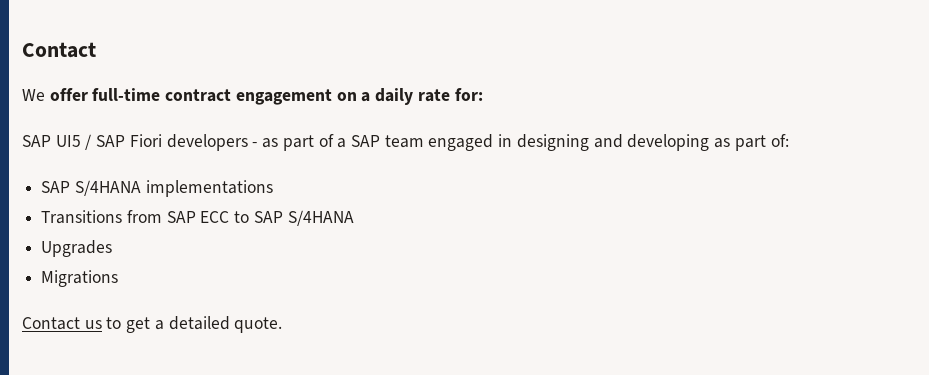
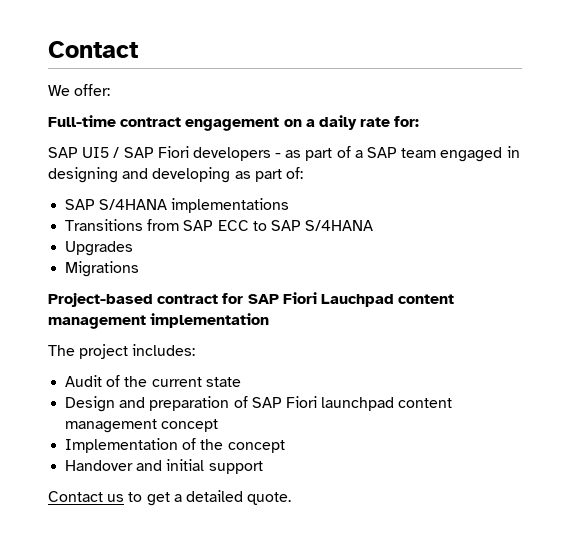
- We offer full-time contract engagement on a daily rate for:
+ We offer:
+ Full-time contract engagement on a daily rate for:
+ Project-based contract for SAP Fiori Lauchpad content management implementation
+ The project includes:
+ Audit of the current state
+ Design and preparation of SAP Fiori launchpad content management concept
+ Implementation of the concept
+ Handover and initial support

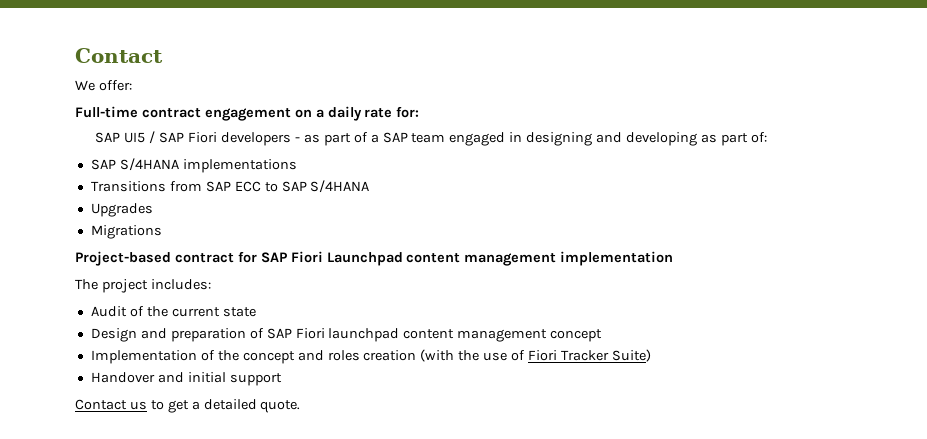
- Project-based contract for SAP Fiori Lauchpad content management implementation
+ Project-based contract for SAP Fiori Launchpad content management implementation
- Implementation of the concept
+ Implementation of the concept and roles creation (with the use of Fiori Tracker Suite)

